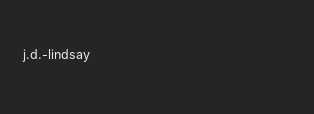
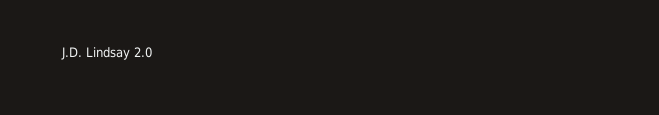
- j.d.-lindsay
+ J.D. Lindsay 2.0

